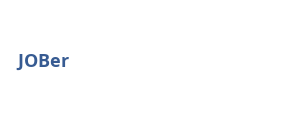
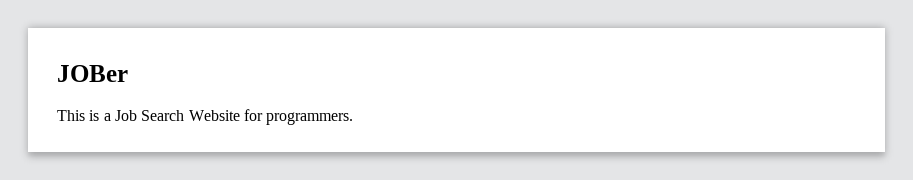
+ This is a Job Search Website for programmers.

